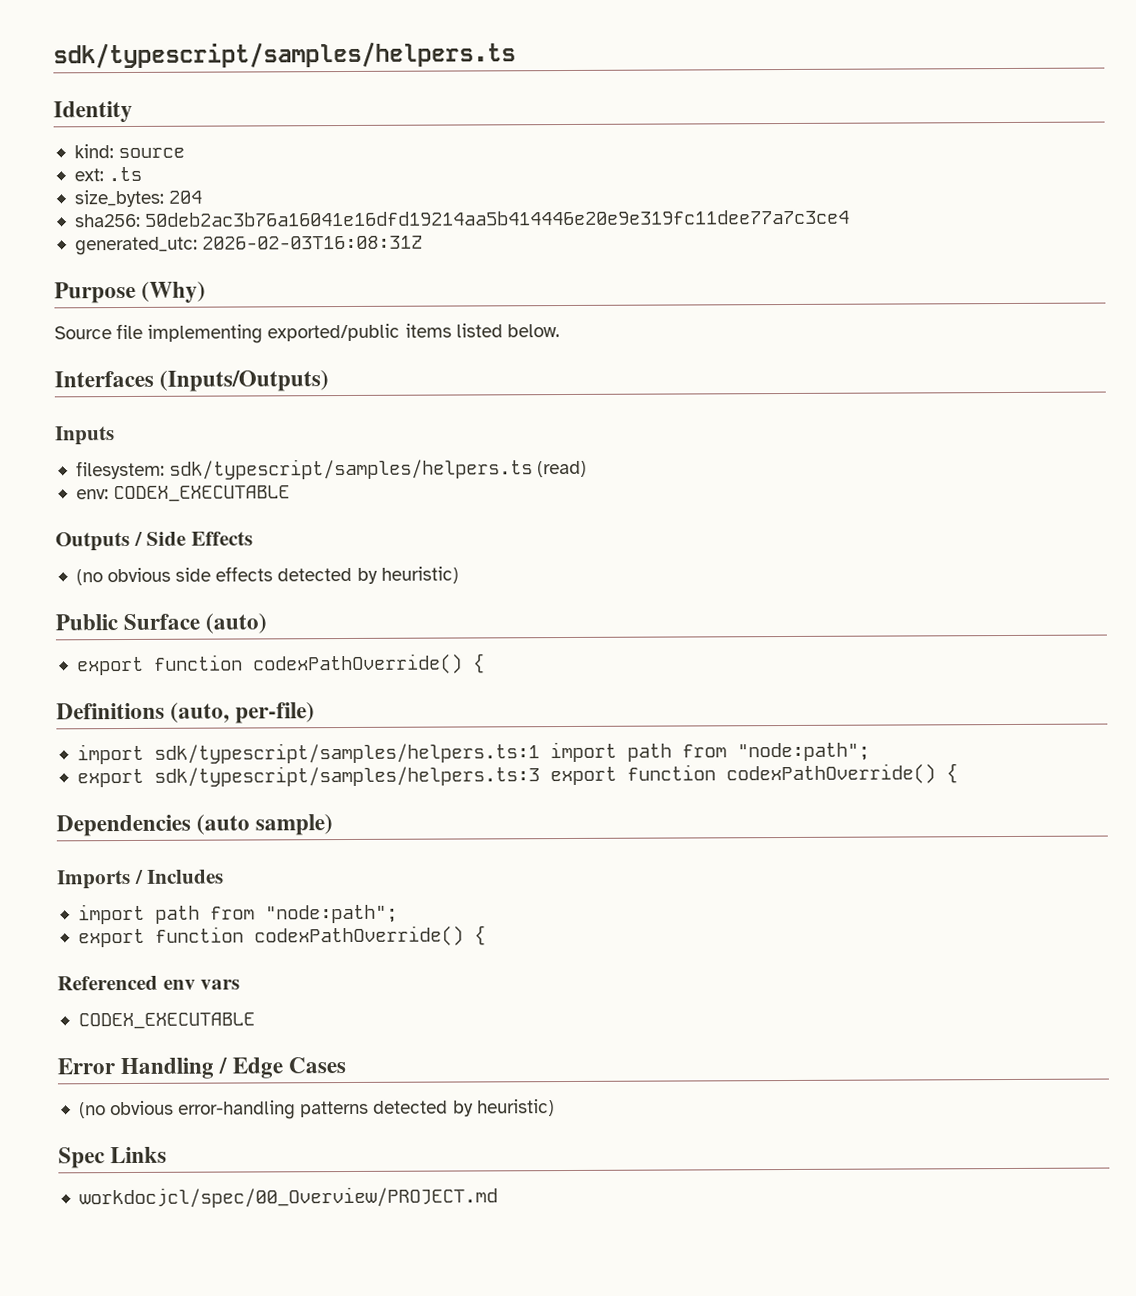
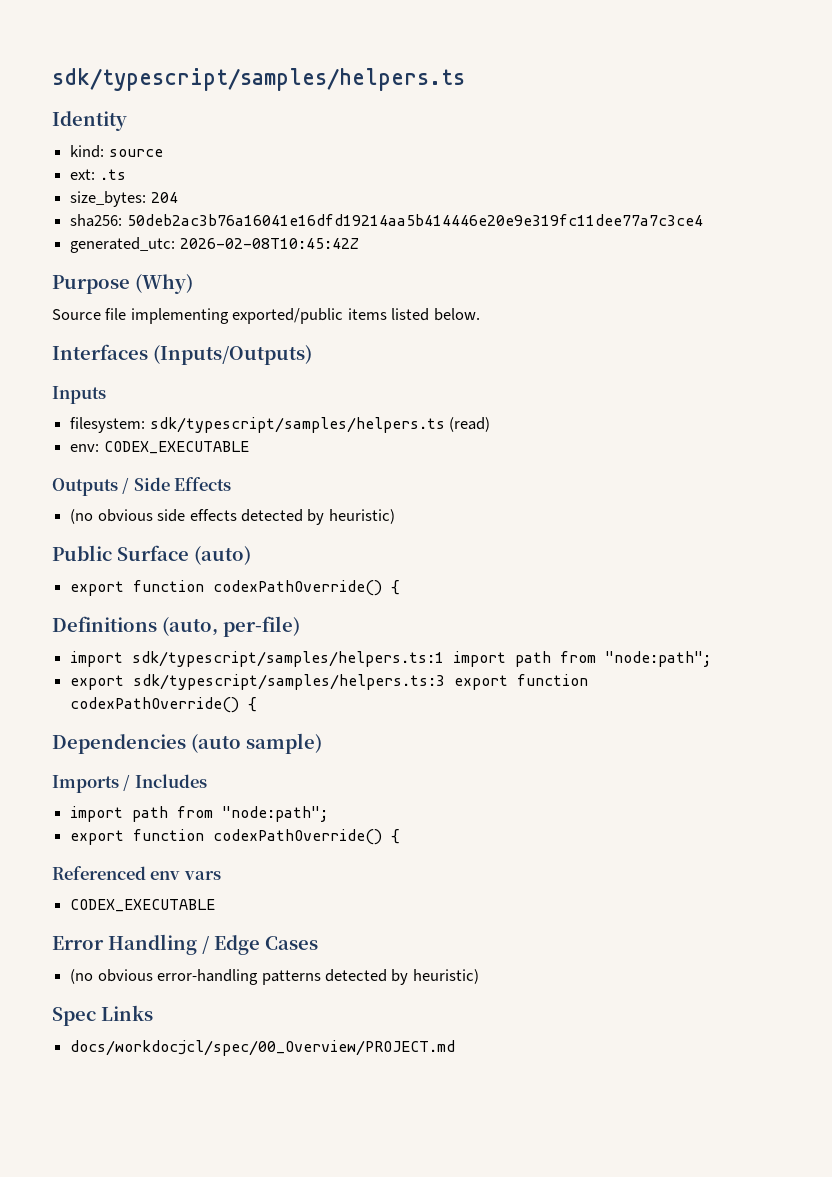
- generated_utc: 2026-02-03T16:08:31Z
+ generated_utc: 2026-02-08T10:45:42Z
- workdocjcl/spec/00_Overview/PROJECT.md
+ docs/workdocjcl/spec/00_Overview/PROJECT.md

